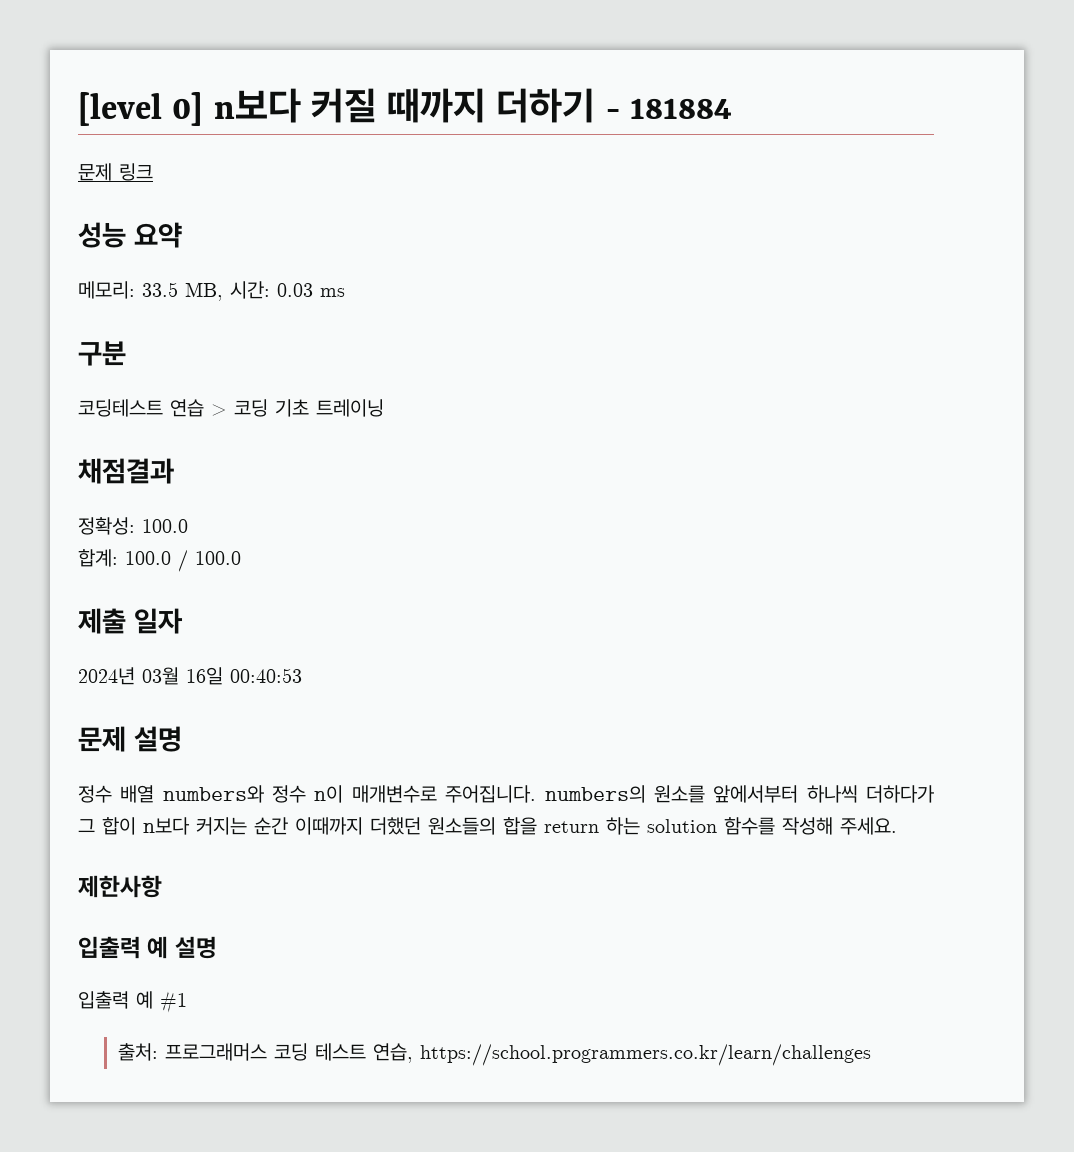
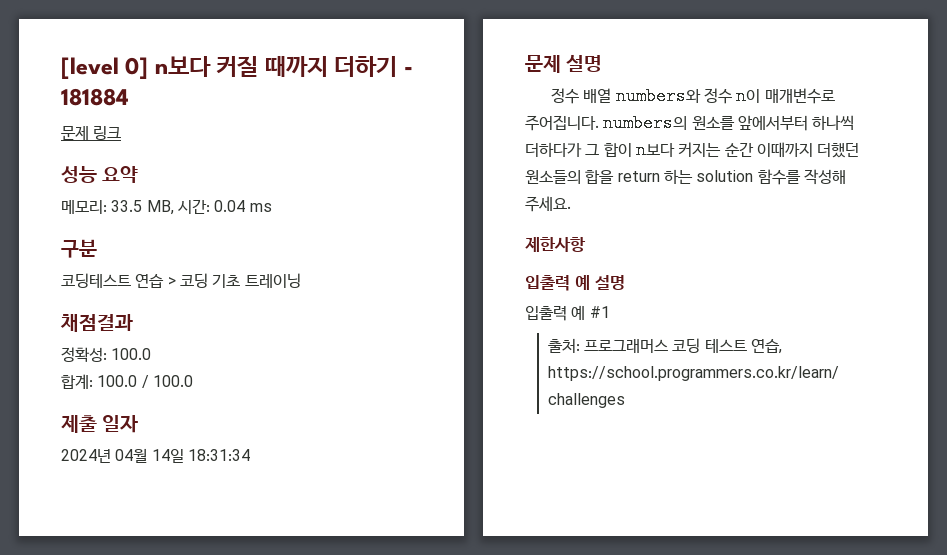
- 메모리: 33.5 MB, 시간: 0.03 ms
+ 메모리: 33.5 MB, 시간: 0.04 ms
- 2024년 03월 16일 00:40:53
+ 2024년 04월 14일 18:31:34

